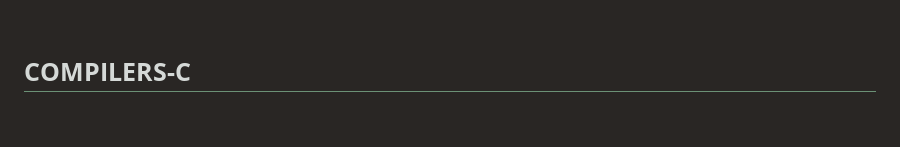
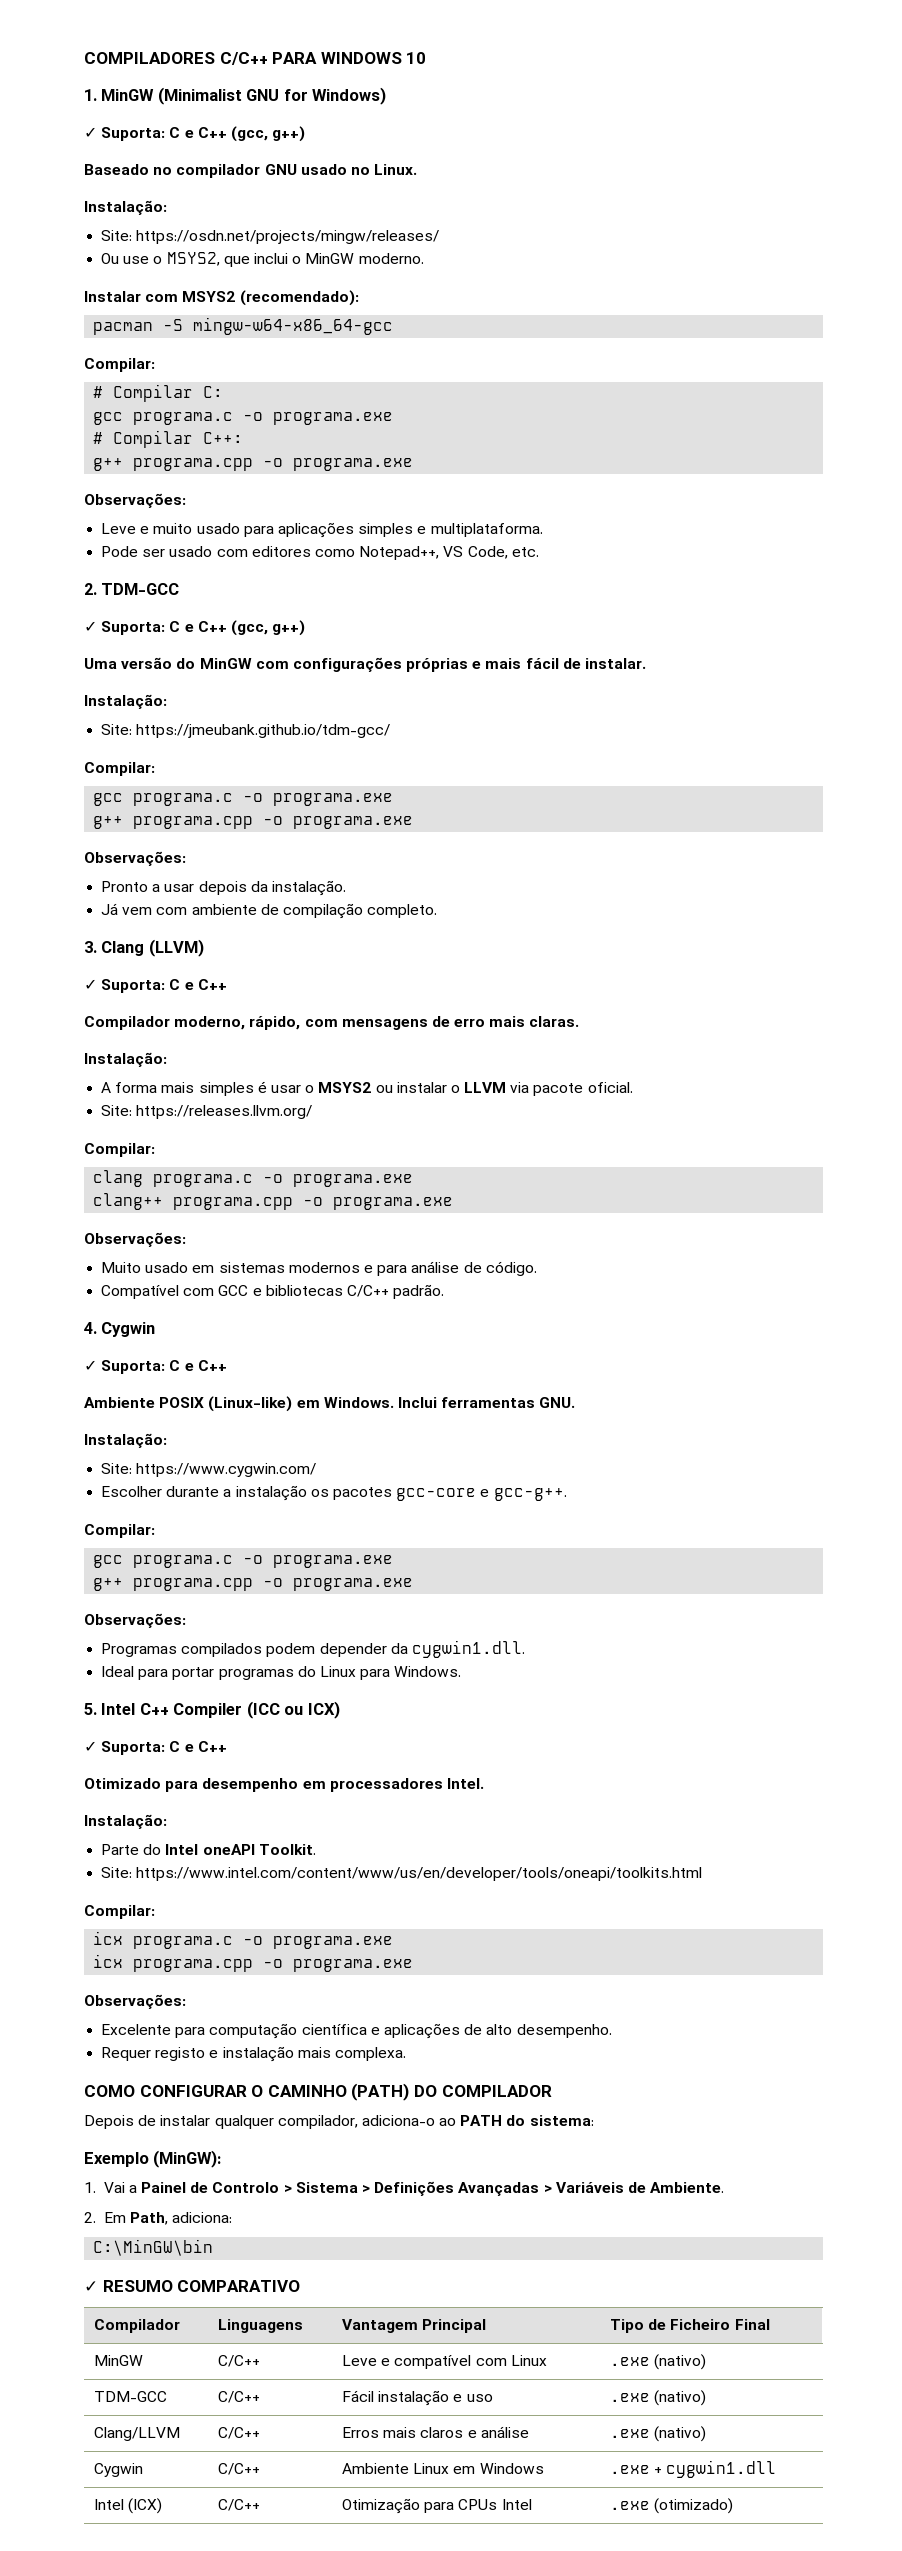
- COMPILERS-C
+ COMPILADORES C/C++ PARA WINDOWS 10
+ 1. MinGW (Minimalist GNU for Windows)
+ ✓ Suporta: C e C++ (gcc, g++)
+ Baseado no compilador GNU usado no Linux.
+ Instalação:
+ Site: https://osdn.net/projects/mingw/releases/
+ Ou use o MSYS2, que inclui o MinGW moderno.
+ Instalar com MSYS2 (recomendado):
+ pacman -S mingw-w64-x86_64-gcc
+ Compilar:
+ # Compilar C:
+ gcc programa.c -o programa.exe
+ # Compilar C++:
+ g++ programa.cpp -o programa.exe
+ Observações:
+ Leve e muito usado para aplicações simples e multiplataforma.
+ Pode ser usado com editores como Notepad++, VS Code, etc.
+ 2. TDM-GCC
+ ✓ Suporta: C e C++ (gcc, g++)
+ Uma versão do MinGW com configurações próprias e mais fácil de instalar.
+ Instalação:
+ Site: https://jmeubank.github.io/tdm-gcc/
+ Compilar:
+ gcc programa.c -o programa.exe
+ g++ programa.cpp -o programa.exe
+ Observações:
+ Pronto a usar depois da instalação.
+ Já vem com ambiente de compilação completo.
+ 3. Clang (LLVM)
+ ✓ Suporta: C e C++
+ Compilador moderno, rápido, com mensagens de erro mais claras.
+ Instalação:
+ A forma mais simples é usar o MSYS2 ou instalar o LLVM via pacote oficial.
+ Site: https://releases.llvm.org/
+ Compilar:
+ clang programa.c -o programa.exe
+ clang++ programa.cpp -o programa.exe
+ Observações:
+ Muito usado em sistemas modernos e para análise de código.
+ Compatível com GCC e bibliotecas C/C++ padrão.
+ 4. Cygwin
+ ✓ Suporta: C e C++
+ Ambiente POSIX (Linux-like) em Windows. Inclui ferramentas GNU.
+ Instalação:
+ Site: https://www.cygwin.com/
+ Escolher durante a instalação os pacotes gcc-core e gcc-g++.
+ Compilar:
+ gcc programa.c -o programa.exe
+ g++ programa.cpp -o programa.exe
+ Observações:
+ Programas compilados podem depender da cygwin1.dll.
+ Ideal para portar programas do Linux para Windows.
+ 5. Intel C++ Compiler (ICC ou ICX)
+ ✓ Suporta: C e C++
+ Otimizado para desempenho em processadores Intel.
+ Instalação:
+ Parte do Intel oneAPI Toolkit.
+ Site: https://www.intel.com/content/www/us/en/developer/tools/oneapi/toolkits.html
+ Compilar:
+ icx programa.c -o programa.exe
+ icx programa.cpp -o programa.exe
+ Observações:
+ Excelente para computação científica e aplicações de alto desempenho.
+ Requer registo e instalação mais complexa.
+ COMO CONFIGURAR O CAMINHO (PATH) DO COMPILADOR
+ Depois de instalar qualquer compilador, adiciona-o ao PATH do sistema:
+ Exemplo (MinGW):
+ 1. Vai a Painel de Controlo > Sistema > Definições Avançadas > Variáveis de Ambiente.
+ 2. Em Path, adiciona:
+ C:\MinGW\bin
+ ✓ RESUMO COMPARATIVO
+ Compilador | Linguagens | Vantagem Principal | Tipo de Ficheiro Final
+ MinGW | C/C++ | Leve e compatível com Linux | .exe (nativo)
+ TDM-GCC | C/C++ | Fácil instalação e uso | .exe (nativo)
+ Clang/LLVM | C/C++ | Erros mais claros e análise | .exe (nativo)
+ Cygwin | C/C++ | Ambiente Linux em Windows | .exe + cygwin1.dll
+ Intel (ICX) | C/C++ | Otimização para CPUs Intel | .exe (otimizado)

